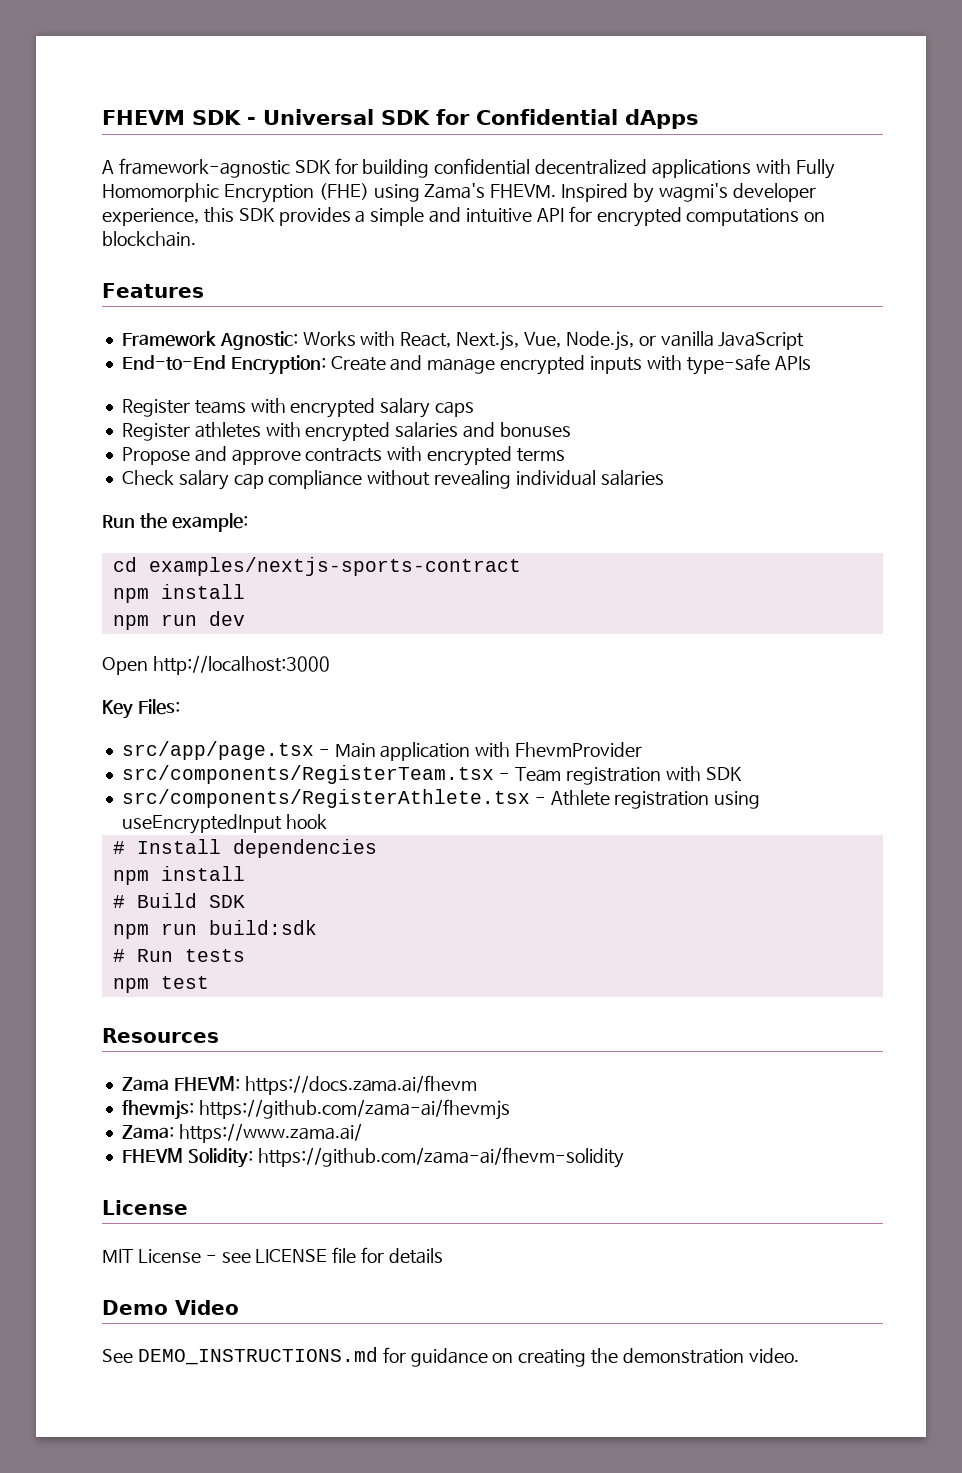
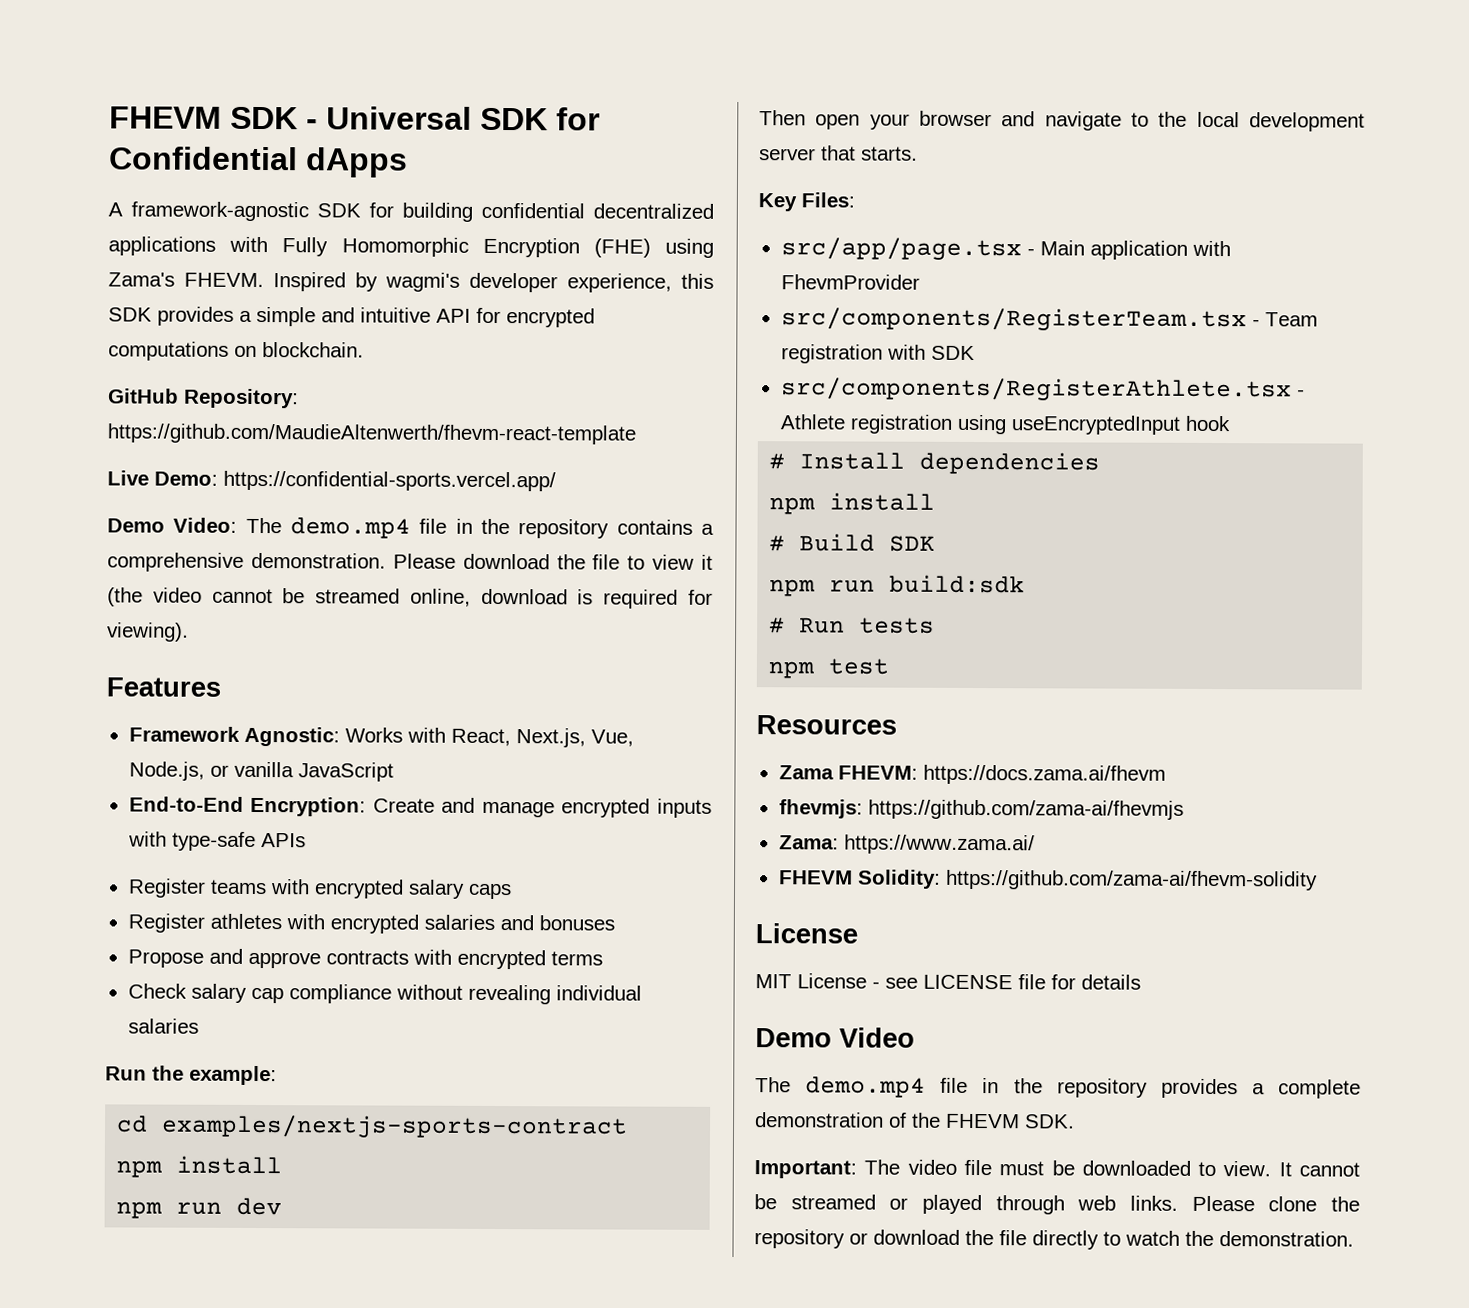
+ GitHub Repository: https://github.com/MaudieAltenwerth/fhevm-react-template
+ Live Demo: https://confidential-sports.vercel.app/
+ Demo Video: The demo.mp4 file in the repository contains a comprehensive demonstration. Please download the file to view it (the video cannot be streamed online, download is required for viewing).
- Open http://localhost:3000
+ Then open your browser and navigate to the local development server that starts.
- See DEMO_INSTRUCTIONS.md for guidance on creating the demonstration video.
+ The demo.mp4 file in the repository provides a complete demonstration of the FHEVM SDK.
+ Important: The video file must be downloaded to view. It cannot be streamed or played through web links. Please clone the repository or download the file directly to watch the demonstration.

